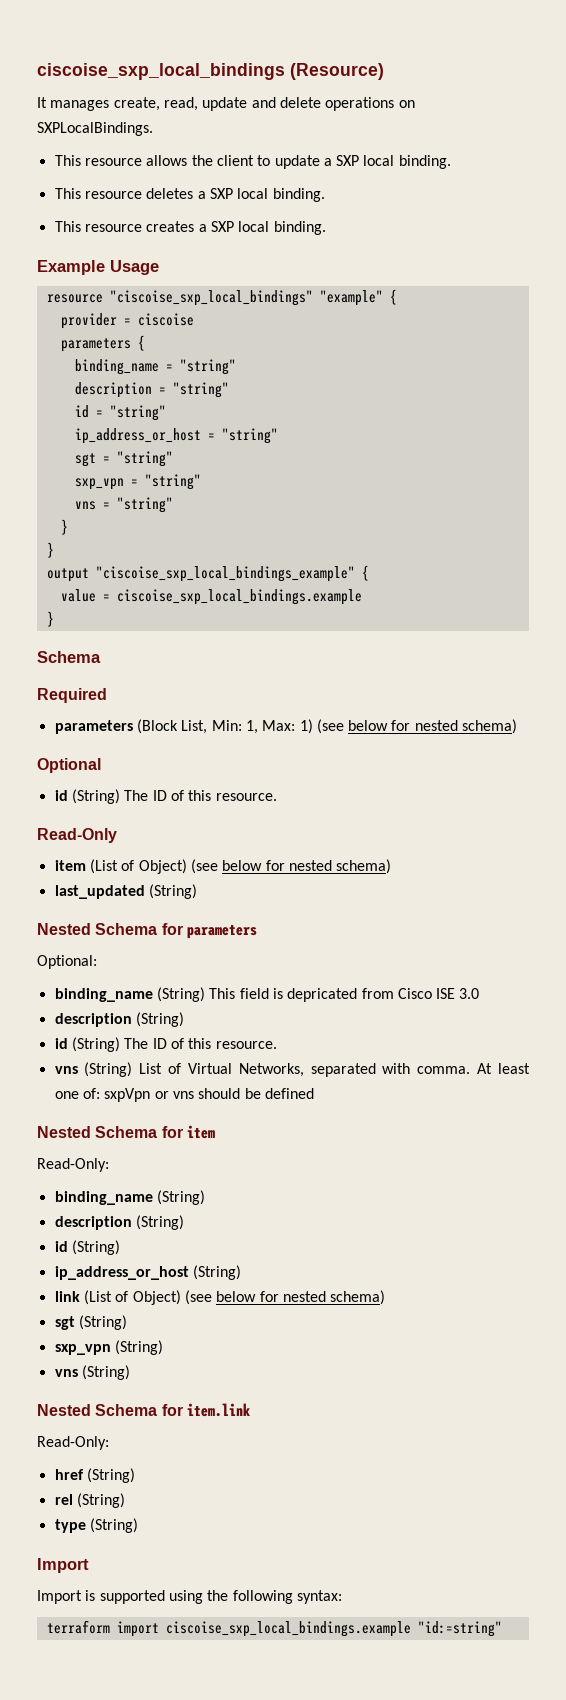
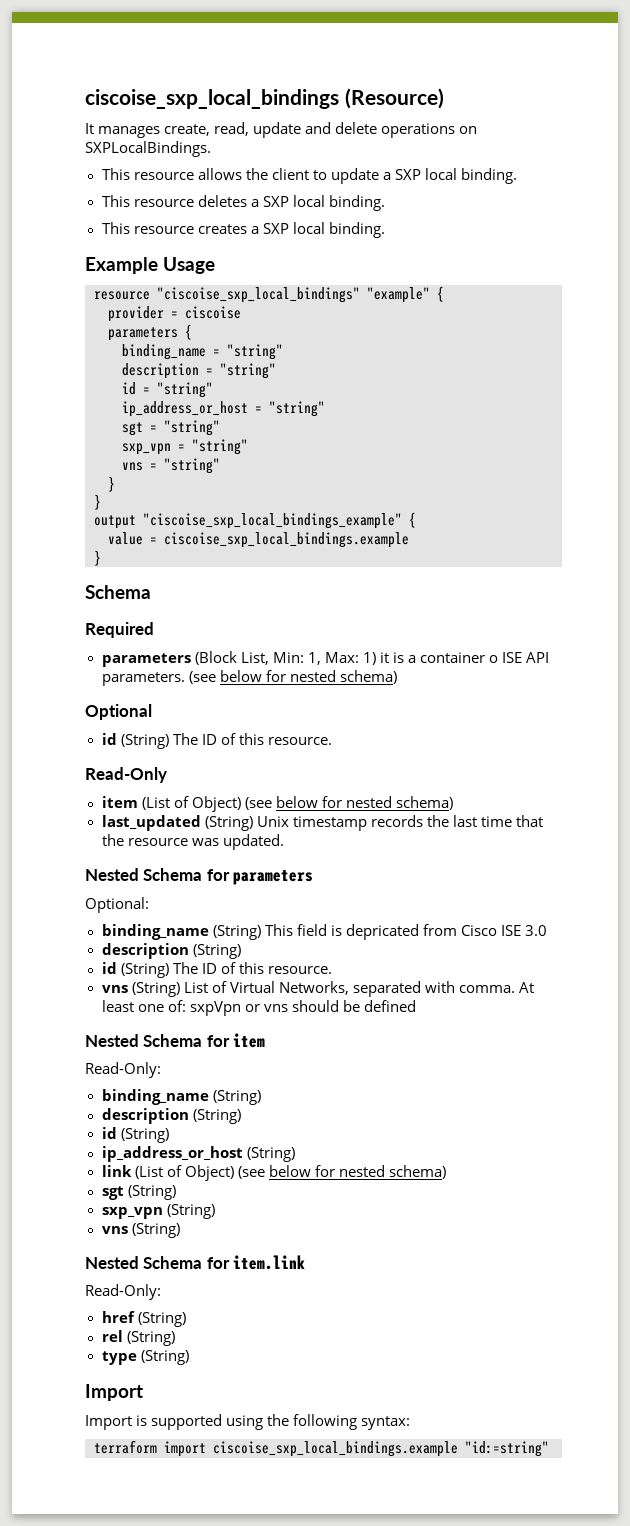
- parameters (Block List, Min: 1, Max: 1) (see below for nested schema)
+ parameters (Block List, Min: 1, Max: 1) it is a container o ISE API parameters. (see below for nested schema)
- last_updated (String)
+ last_updated (String) Unix timestamp records the last time that the resource was updated.

